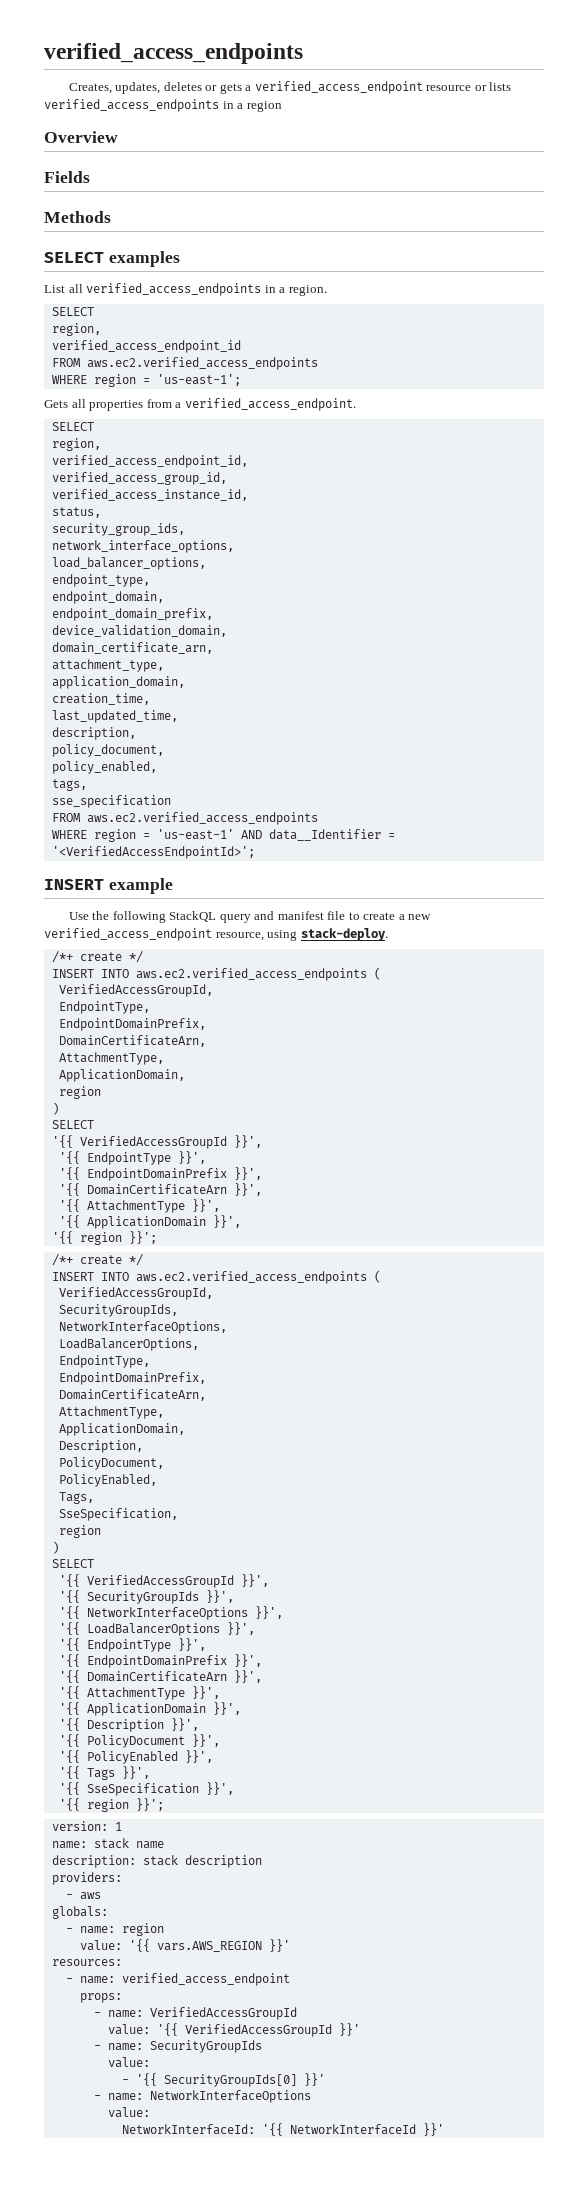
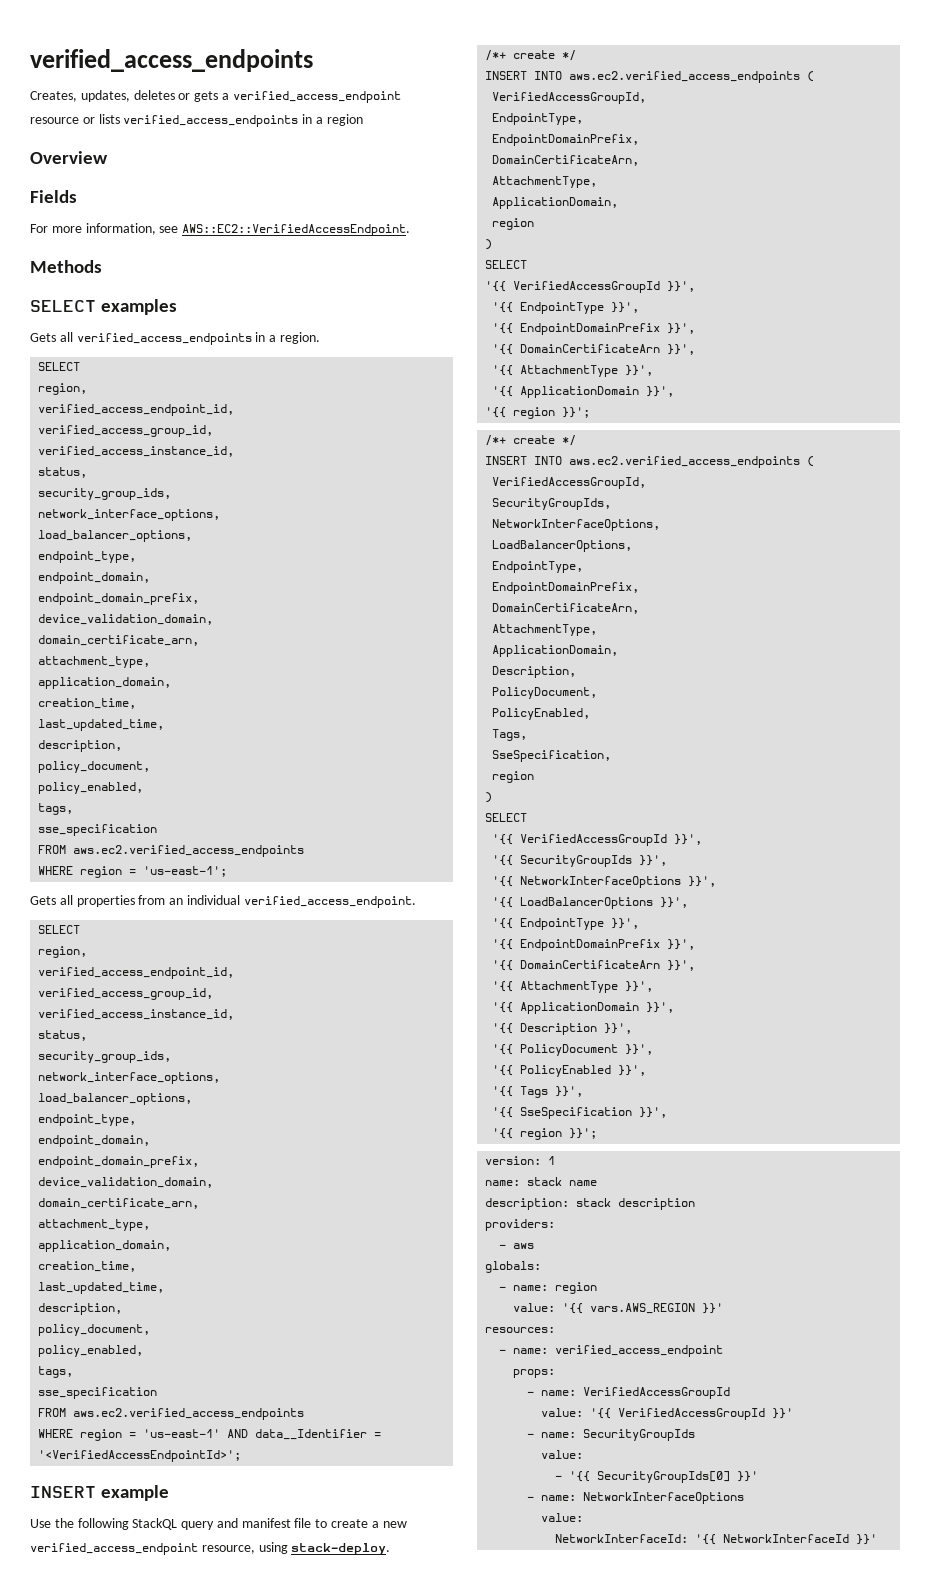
+ For more information, see AWS::EC2::VerifiedAccessEndpoint.
- List all verified_access_endpoints in a region.
+ Gets all verified_access_endpoints in a region.
  SELECT
  region,
- verified_access_endpoint_id
+ verified_access_endpoint_id,
+ verified_access_group_id,
+ verified_access_instance_id,
+ status,
+ security_group_ids,
+ network_interface_options,
+ load_balancer_options,
+ endpoint_type,
+ endpoint_domain,
+ endpoint_domain_prefix,
+ device_validation_domain,
+ domain_certificate_arn,
+ attachment_type,
+ application_domain,
+ creation_time,
+ last_updated_time,
+ description,
+ policy_document,
+ policy_enabled,
+ tags,
+ sse_specification
- Gets all properties from a verified_access_endpoint.
+ Gets all properties from an individual verified_access_endpoint.

